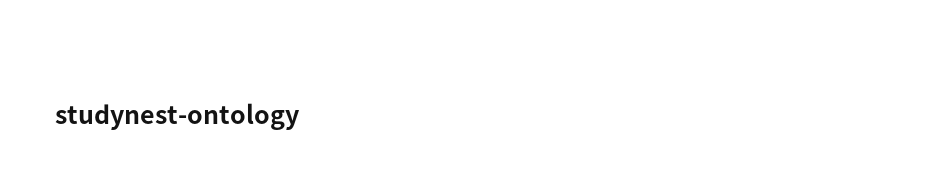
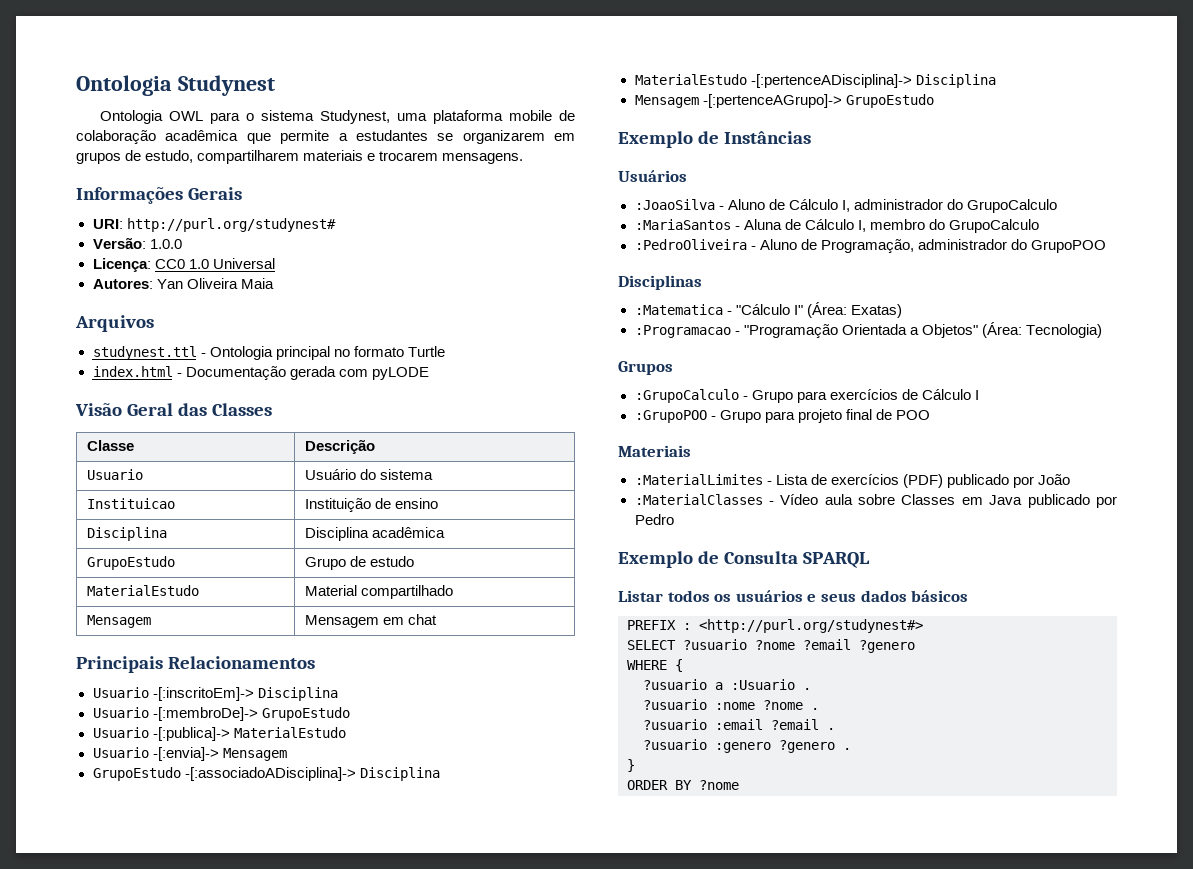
- studynest-ontology
+ Ontologia Studynest
+ Ontologia OWL para o sistema Studynest, uma plataforma mobile de colaboração acadêmica que permite a estudantes se organizarem em grupos de estudo, compartilharem materiais e trocarem mensagens.
+ Informações Gerais
+ URI: http://purl.org/studynest#
+ Versão: 1.0.0
+ Licença: CC0 1.0 Universal
+ Autores: Yan Oliveira Maia
+ Arquivos
+ studynest.ttl - Ontologia principal no formato Turtle
+ index.html - Documentação gerada com pyLODE
+ Visão Geral das Classes
+ Classe | Descrição
+ Usuario | Usuário do sistema
+ Instituicao | Instituição de ensino
+ Disciplina | Disciplina acadêmica
+ GrupoEstudo | Grupo de estudo
+ MaterialEstudo | Material compartilhado
+ Mensagem | Mensagem em chat
+ Principais Relacionamentos
+ Usuario -[:inscritoEm]-> Disciplina
+ Usuario -[:membroDe]-> GrupoEstudo
+ Usuario -[:publica]-> MaterialEstudo
+ Usuario -[:envia]-> Mensagem
+ GrupoEstudo -[:associadoADisciplina]-> Disciplina
+ MaterialEstudo -[:pertenceADisciplina]-> Disciplina
+ Mensagem -[:pertenceAGrupo]-> GrupoEstudo
+ Exemplo de Instâncias
+ Usuários
+ :JoaoSilva - Aluno de Cálculo I, administrador do GrupoCalculo
+ :MariaSantos - Aluna de Cálculo I, membro do GrupoCalculo
+ :PedroOliveira - Aluno de Programação, administrador do GrupoPOO
+ Disciplinas
+ :Matematica - "Cálculo I" (Área: Exatas)
+ :Programacao - "Programação Orientada a Objetos" (Área: Tecnologia)
+ Grupos
+ :GrupoCalculo - Grupo para exercícios de Cálculo I
+ :GrupoPOO - Grupo para projeto final de POO
+ Materiais
+ :MaterialLimites - Lista de exercícios (PDF) publicado por João
+ :MaterialClasses - Vídeo aula sobre Classes em Java publicado por Pedro
+ Exemplo de Consulta SPARQL
+ Listar todos os usuários e seus dados básicos
+ PREFIX : <http://purl.org/studynest#>
+ SELECT ?usuario ?nome ?email ?genero
+ WHERE {
+ ?usuario a :Usuario .
+ ?usuario :nome ?nome .
+ ?usuario :email ?email .
+ ?usuario :genero ?genero .
+ }
+ ORDER BY ?nome

